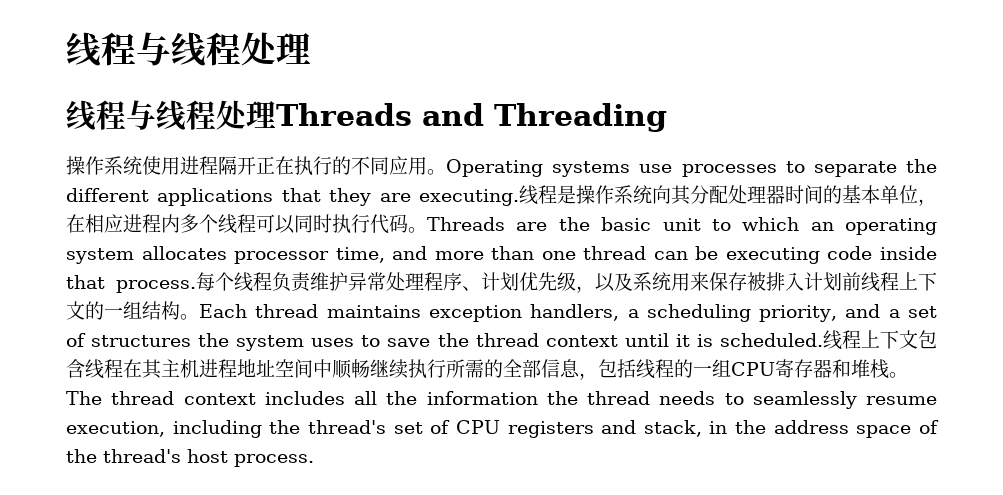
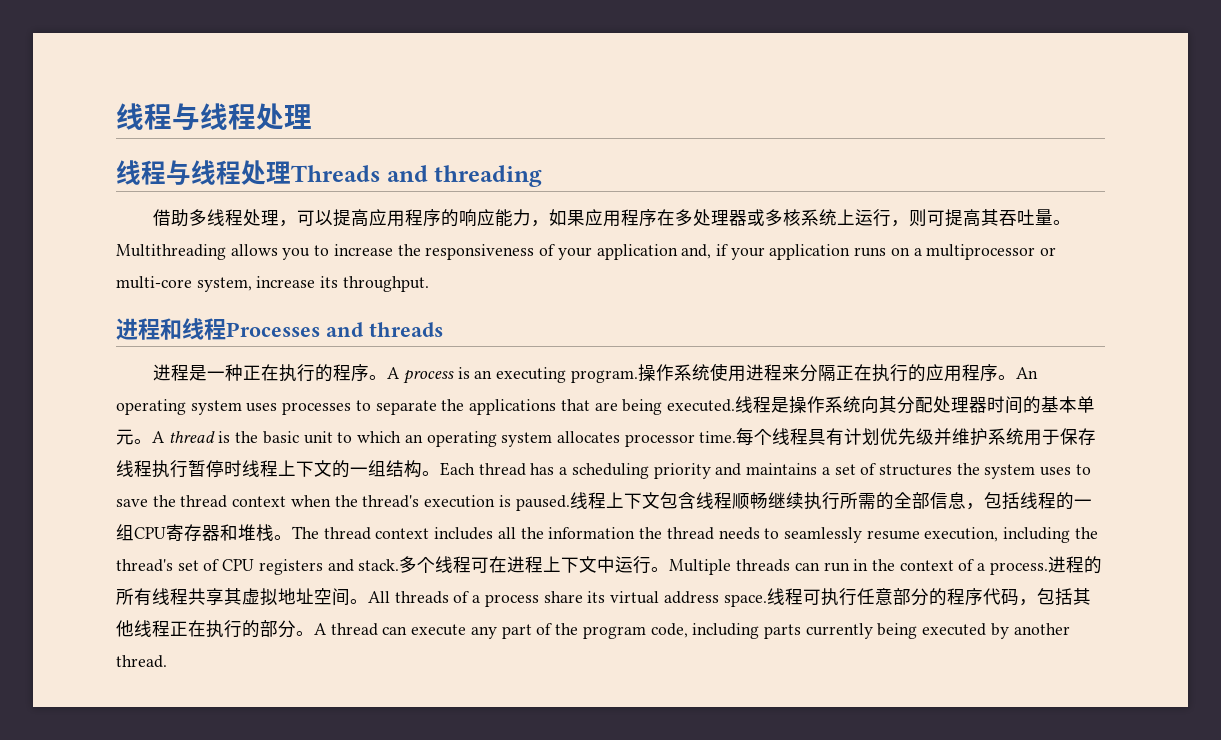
- 线程与线程处理Threads and Threading
- 操作系统使用进程隔开正在执行的不同应用。Operating systems use processes to separate the different applications that they are executing.
+ 线程与线程处理Threads and threading
+ 借助多线程处理，可以提高应用程序的响应能力，如果应用程序在多处理器或多核系统上运行，则可提高其吞吐量。Multithreading allows you to increase the responsiveness of your application and, if your application runs on a multiprocessor or multi-core system, increase its throughput.
+ 进程和线程Processes and threads
+ 进程是一种正在执行的程序。A process is an executing program.操作系统使用进程来分隔正在执行的应用程序。An operating system uses processes to separate the applications that are being executed.
- 线程是操作系统向其分配处理器时间的基本单位，在相应进程内多个线程可以同时执行代码。Threads are the basic unit to which an operating system allocates processor time, and more than one thread can be executing code inside that process.每个线程负责维护异常处理程序、计划优先级，以及系统用来保存被排入计划前线程上下文的一组结构。
+ 线程是操作系统向其分配处理器时间的基本单元。A thread is the basic unit to which an operating system allocates processor time.每个线程具有计划优先级并维护系统用于保存线程执行暂停时线程上下文的一组结构。
- Each thread maintains exception handlers, a scheduling priority, and a set of structures the system uses to save the thread context until it is scheduled.
+ Each thread has a scheduling priority and maintains a set of structures the system uses to save the thread context when the thread's execution is paused.
- 线程上下文包含线程在其主机进程地址空间中顺畅继续执行所需的全部信息，包括线程的一组CPU寄存器和堆栈。
+ 线程上下文包含线程顺畅继续执行所需的全部信息，包括线程的一组CPU寄存器和堆栈。
- The thread context includes all the information the thread needs to seamlessly resume execution, including the thread's set of CPU registers and stack, in the address space of the thread's host process.
+ The thread context includes all the information the thread needs to seamlessly resume execution, including the thread's set of CPU registers and stack.多个线程可在进程上下文中运行。Multiple threads can run in the context of a process.进程的所有线程共享其虚拟地址空间。All threads of a process share its virtual address space.线程可执行任意部分的程序代码，包括其他线程正在执行的部分。A thread can execute any part of the program code, including parts currently being executed by another thread.

